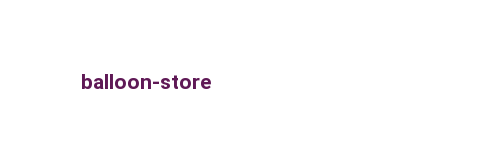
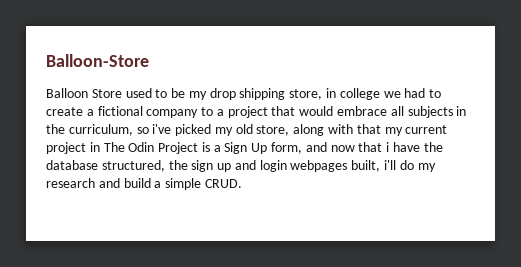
- balloon-store
+ Balloon-Store
+ Balloon Store used to be my drop shipping store, in college we had to create a fictional company to a project that would embrace all subjects in the curriculum, so i've picked my old store, along with that my current project in The Odin Project is a Sign Up form, and now that i have the database structured, the sign up and login webpages built, i'll do my research and build a simple CRUD.

